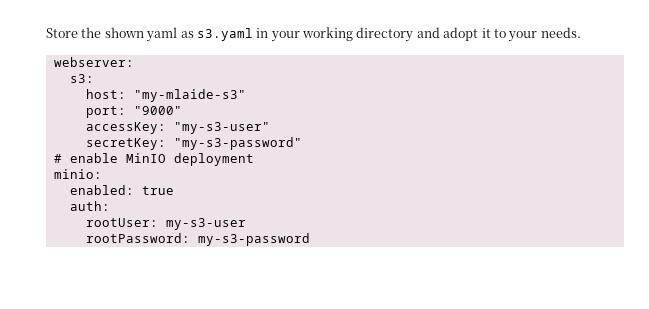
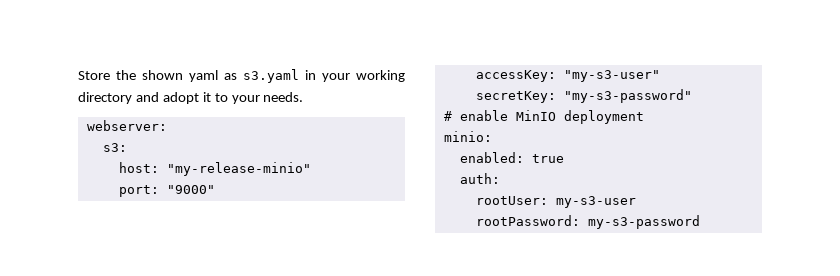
- host: "my-mlaide-s3"
+ host: "my-release-minio"

